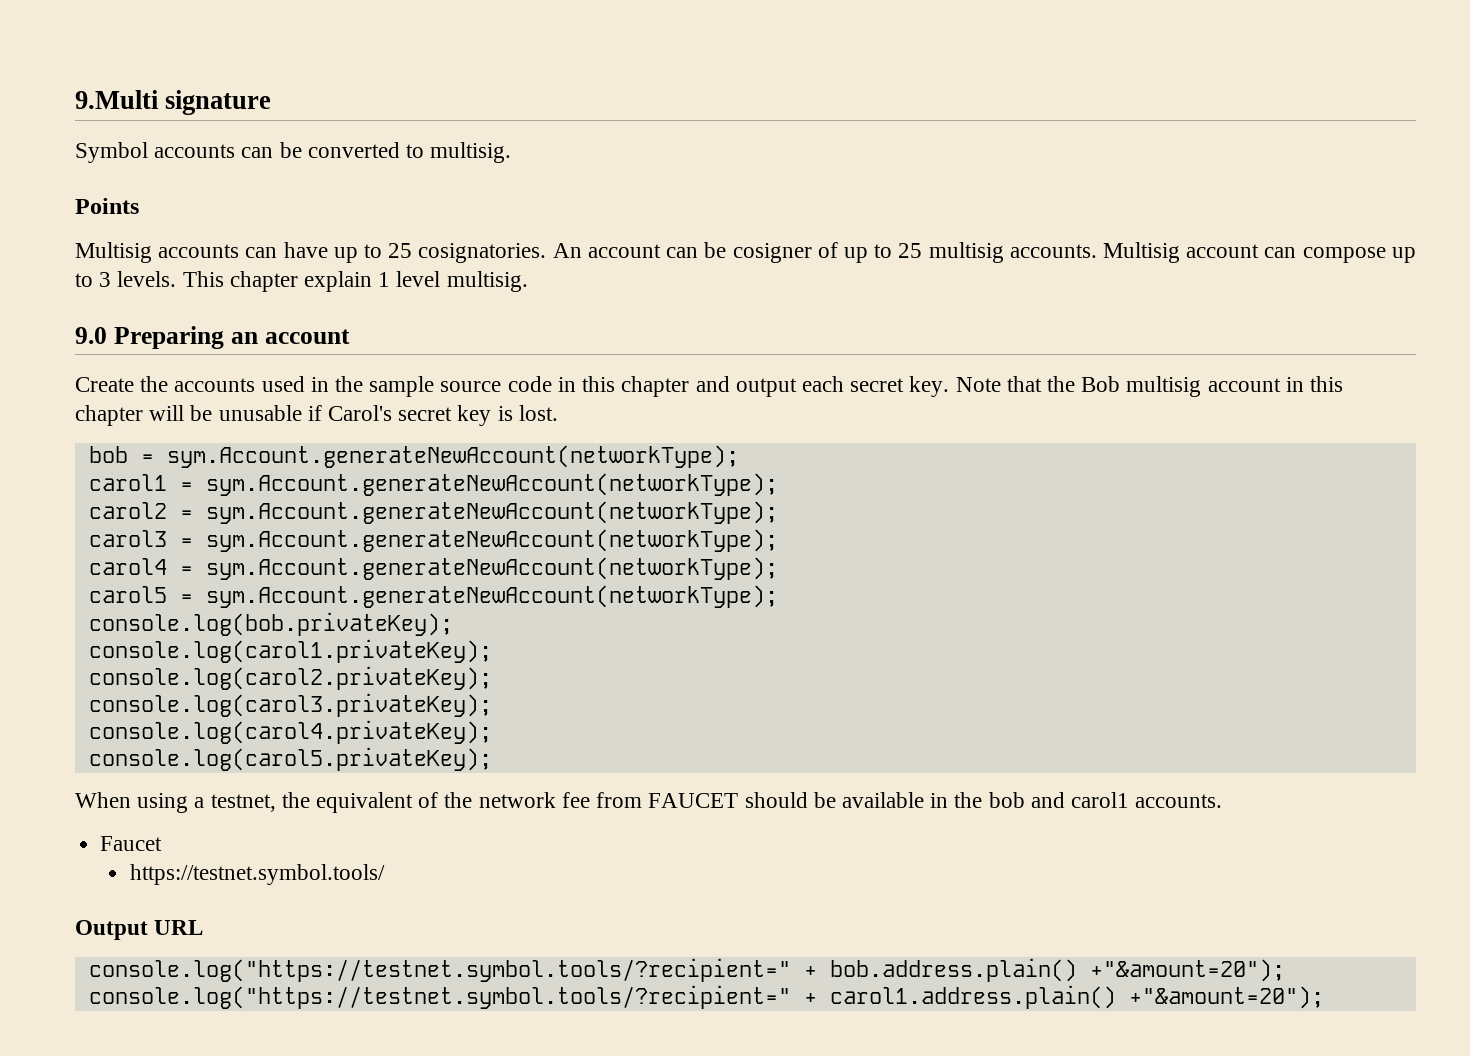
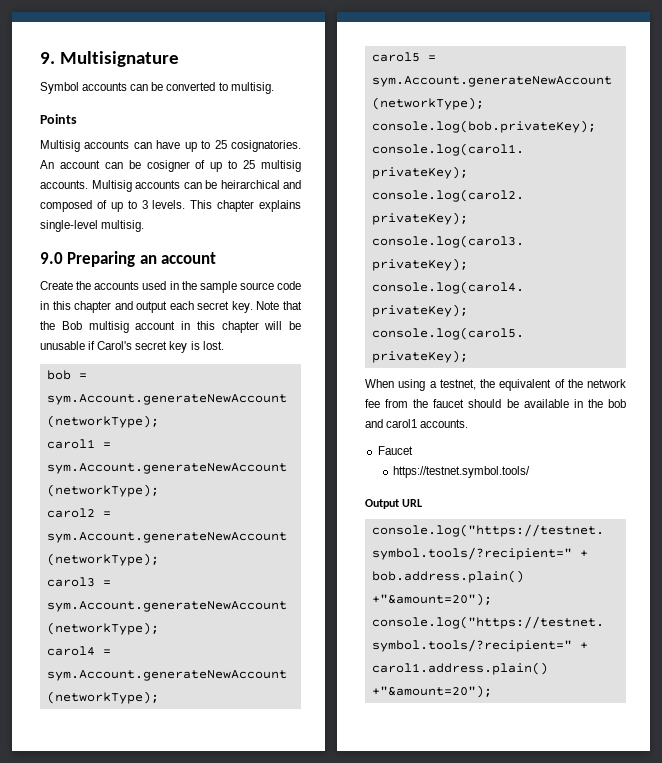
- 9.Multi signature
+ 9. Multisignature
- Multisig account can compose up to 3 levels.
+ Multisig accounts can be heirarchical and composed of up to 3 levels.
- This chapter explain 1 level multisig.
+ This chapter explains single-level multisig.
- When using a testnet, the equivalent of the network fee from FAUCET should be available in the bob and carol1 accounts.
+ When using a testnet, the equivalent of the network fee from the faucet should be available in the bob and carol1 accounts.

